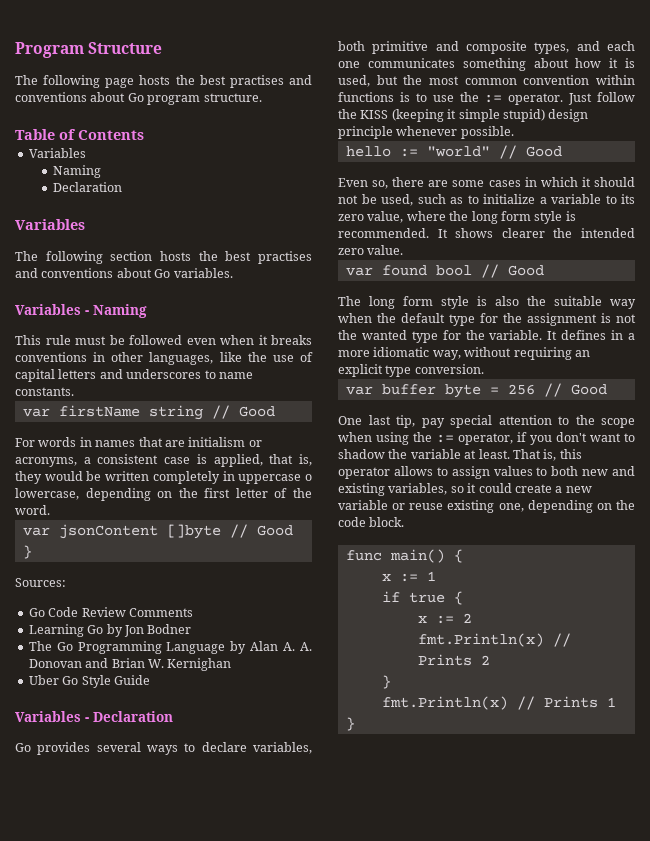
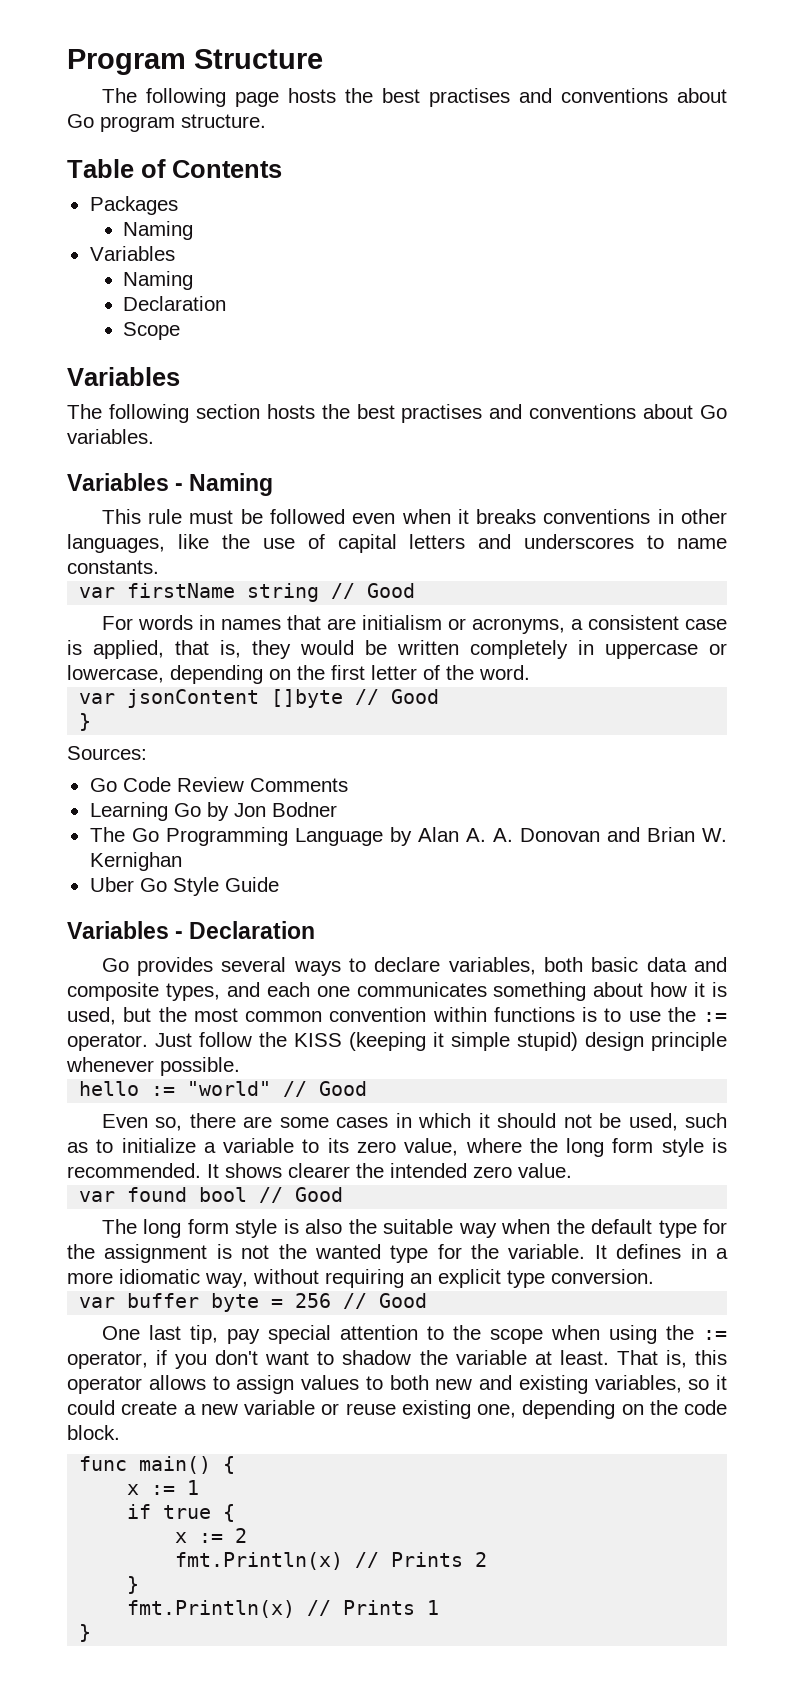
+ Packages
+ Naming
+ Scope
- For words in names that are initialism or acronyms, a consistent case is applied, that is, they would be written completely in uppercase o lowercase, depending on the first letter of the word.
+ For words in names that are initialism or acronyms, a consistent case is applied, that is, they would be written completely in uppercase or lowercase, depending on the first letter of the word.
- Go provides several ways to declare variables, both primitive and composite types, and each one communicates something about how it is used, but the most common convention within functions is to use the := operator.
+ Go provides several ways to declare variables, both basic data and composite types, and each one communicates something about how it is used, but the most common convention within functions is to use the := operator.

